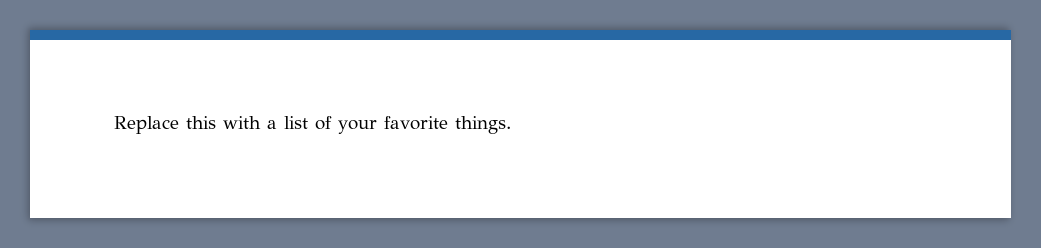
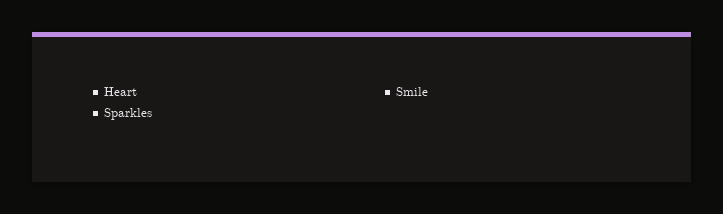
- Replace this with a list of your favorite things.
+ Heart
+ Sparkles
+ Smile

